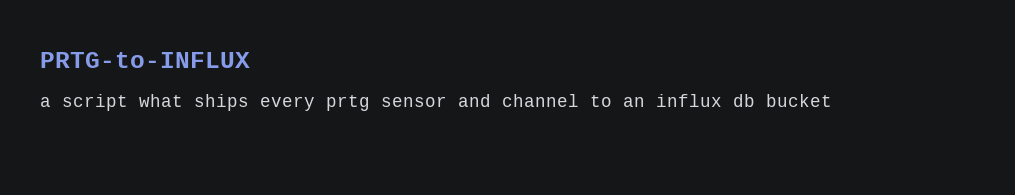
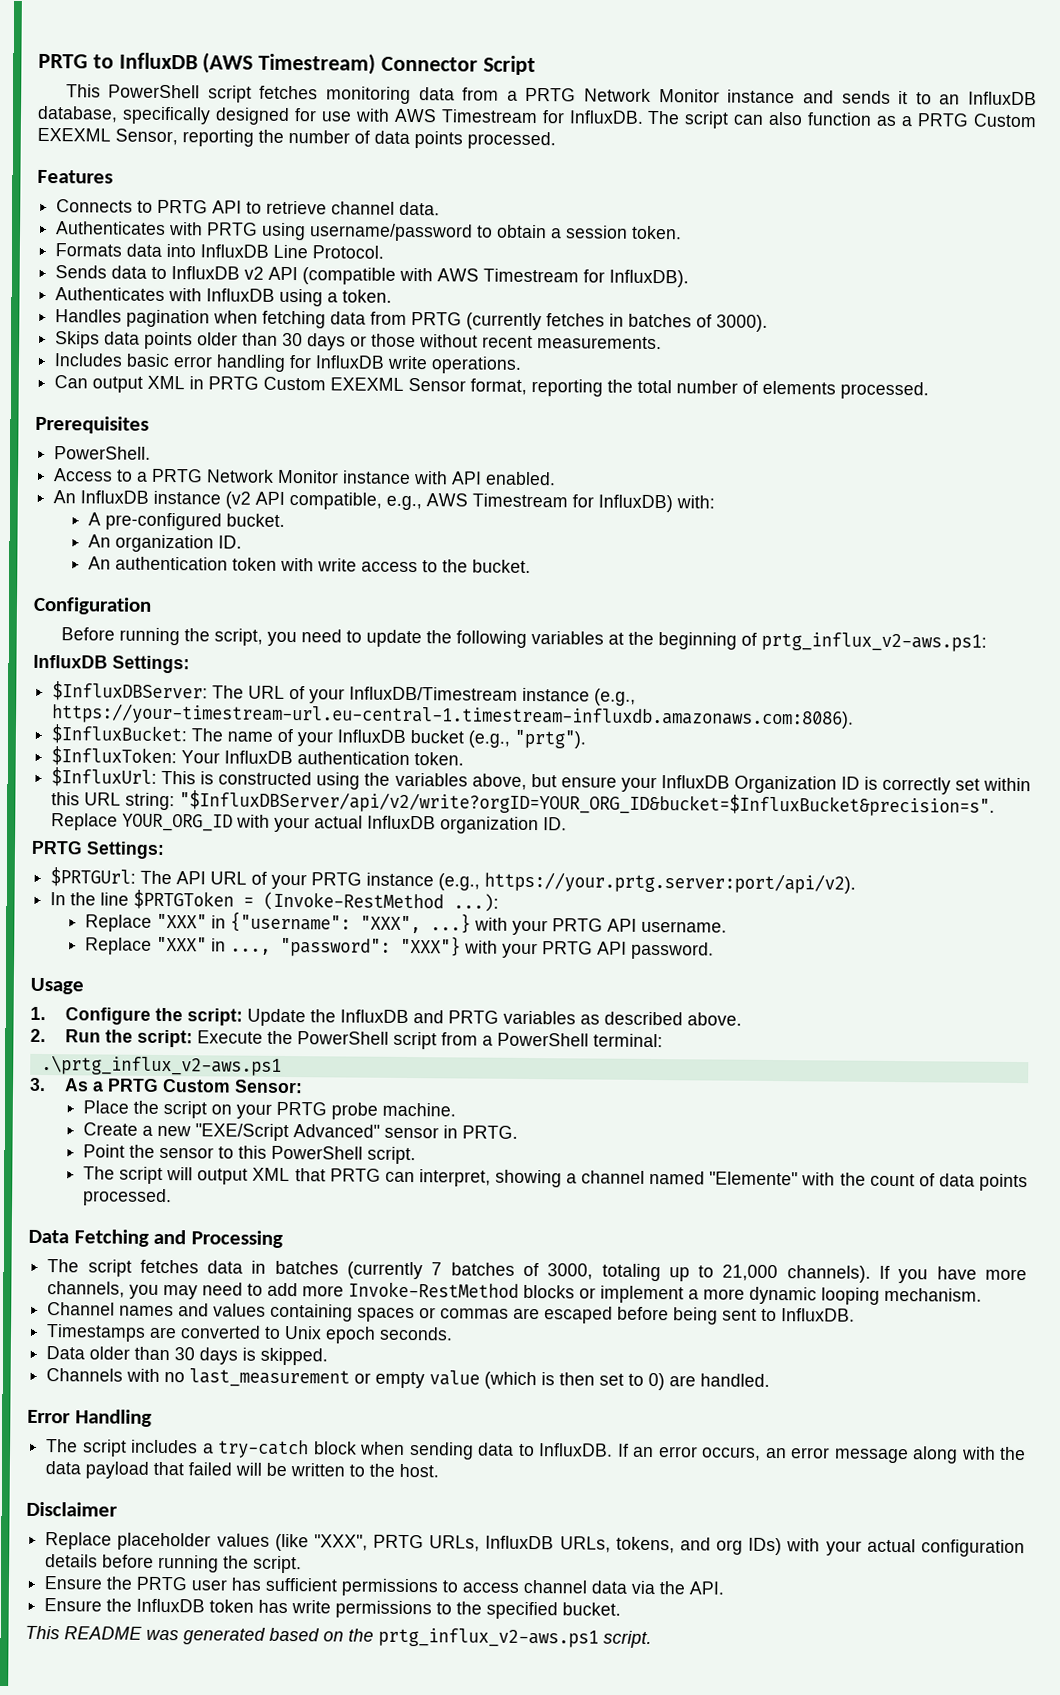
- PRTG-to-INFLUX
- a script what ships every prtg sensor and channel to an influx db bucket
+ PRTG to InfluxDB (AWS Timestream) Connector Script
+ This PowerShell script fetches monitoring data from a PRTG Network Monitor instance and sends it to an InfluxDB database, specifically designed for use with AWS Timestream for InfluxDB. The script can also function as a PRTG Custom EXEXML Sensor, reporting the number of data points processed.
+ Features
+ Connects to PRTG API to retrieve channel data.
+ Authenticates with PRTG using username/password to obtain a session token.
+ Formats data into InfluxDB Line Protocol.
+ Sends data to InfluxDB v2 API (compatible with AWS Timestream for InfluxDB).
+ Authenticates with InfluxDB using a token.
+ Handles pagination when fetching data from PRTG (currently fetches in batches of 3000).
+ Skips data points older than 30 days or those without recent measurements.
+ Includes basic error handling for InfluxDB write operations.
+ Can output XML in PRTG Custom EXEXML Sensor format, reporting the total number of elements processed.
+ Prerequisites
+ PowerShell.
+ Access to a PRTG Network Monitor instance with API enabled.
+ An InfluxDB instance (v2 API compatible, e.g., AWS Timestream for InfluxDB) with:
+ A pre-configured bucket.
+ An organization ID.
+ An authentication token with write access to the bucket.
+ Configuration
+ Before running the script, you need to update the following variables at the beginning of prtg_influx_v2-aws.ps1:
+ InfluxDB Settings:
+ $InfluxDBServer: The URL of your InfluxDB/Timestream instance (e.g., https://your-timestream-url.eu-central-1.timestream-influxdb.amazonaws.com:8086).
+ $InfluxBucket: The name of your InfluxDB bucket (e.g., "prtg").
+ $InfluxToken: Your InfluxDB authentication token.
+ $InfluxUrl: This is constructed using the variables above, but ensure your InfluxDB Organization ID is correctly set within this URL string: "$InfluxDBServer/api/v2/write?orgID=YOUR_ORG_ID&bucket=$InfluxBucket&precision=s". Replace YOUR_ORG_ID with your actual InfluxDB organization ID.
+ PRTG Settings:
+ $PRTGUrl: The API URL of your PRTG instance (e.g., https://your.prtg.server:port/api/v2).
+ In the line $PRTGToken = (Invoke-RestMethod ...):
+ Replace "XXX" in {"username": "XXX", ...} with your PRTG API username.
+ Replace "XXX" in ..., "password": "XXX"} with your PRTG API password.
+ Usage
+ 1. Configure the script: Update the InfluxDB and PRTG variables as described above.
+ 2. Run the script: Execute the PowerShell script from a PowerShell terminal:
+ .\prtg_influx_v2-aws.ps1
+ 3. As a PRTG Custom Sensor:
+ Place the script on your PRTG probe machine.
+ Create a new "EXE/Script Advanced" sensor in PRTG.
+ Point the sensor to this PowerShell script.
+ The script will output XML that PRTG can interpret, showing a channel named "Elemente" with the count of data points processed.
+ Data Fetching and Processing
+ The script fetches data in batches (currently 7 batches of 3000, totaling up to 21,000 channels). If you have more channels, you may need to add more Invoke-RestMethod blocks or implement a more dynamic looping mechanism.
+ Channel names and values containing spaces or commas are escaped before being sent to InfluxDB.
+ Timestamps are converted to Unix epoch seconds.
+ Data older than 30 days is skipped.
+ Channels with no last_measurement or empty value (which is then set to 0) are handled.
+ Error Handling
+ The script includes a try-catch block when sending data to InfluxDB. If an error occurs, an error message along with the data payload that failed will be written to the host.
+ Disclaimer
+ Replace placeholder values (like "XXX", PRTG URLs, InfluxDB URLs, tokens, and org IDs) with your actual configuration details before running the script.
+ Ensure the PRTG user has sufficient permissions to access channel data via the API.
+ Ensure the InfluxDB token has write permissions to the specified bucket.
+ This README was generated based on the prtg_influx_v2-aws.ps1 script.

